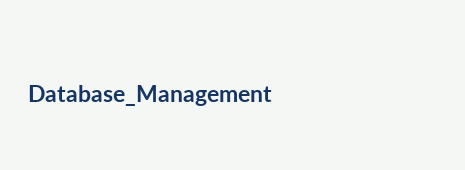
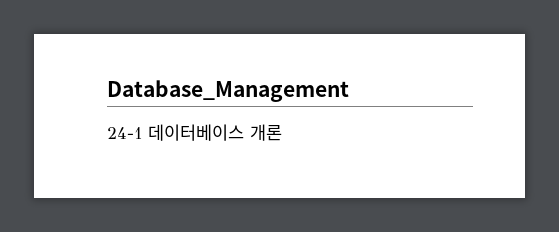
+ 24-1 데이터베이스 개론

